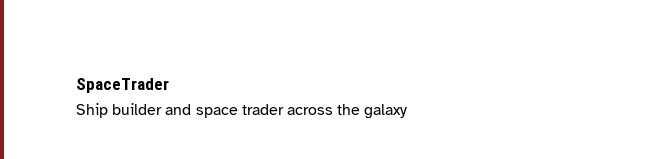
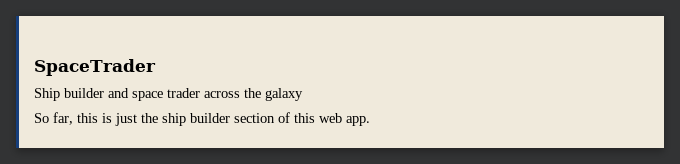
+ So far, this is just the ship builder section of this web app.

